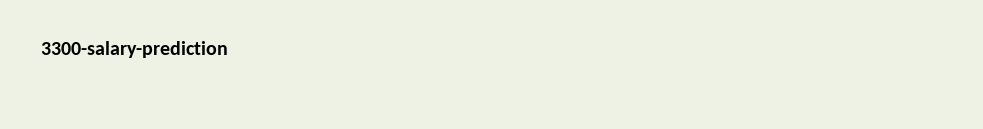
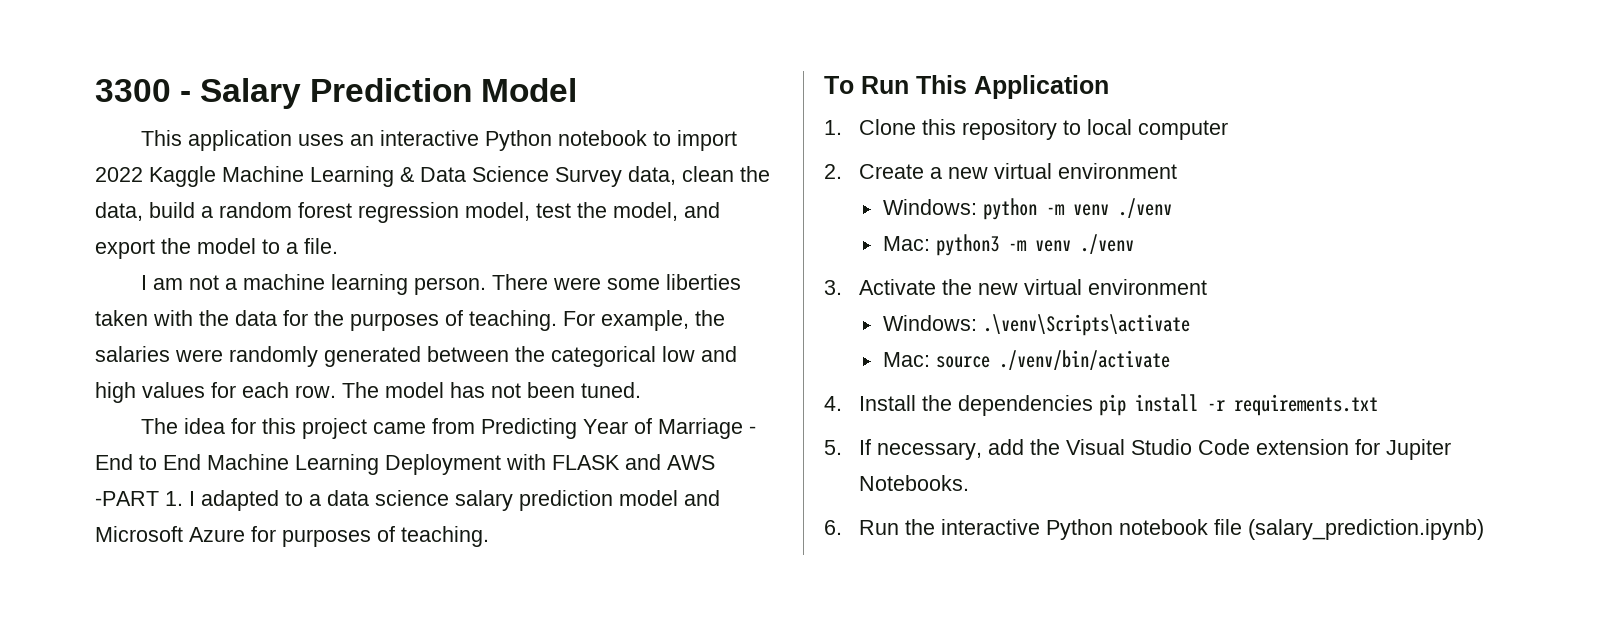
- 3300-salary-prediction
+ 3300 - Salary Prediction Model
+ This application uses an interactive Python notebook to import 2022 Kaggle Machine Learning & Data Science Survey data, clean the data, build a random forest regression model, test the model, and export the model to a file.
+ I am not a machine learning person. There were some liberties taken with the data for the purposes of teaching. For example, the salaries were randomly generated between the categorical low and high values for each row. The model has not been tuned.
+ The idea for this project came from Predicting Year of Marriage - End to End Machine Learning Deployment with FLASK and AWS -PART 1. I adapted to a data science salary prediction model and Microsoft Azure for purposes of teaching.
+ To Run This Application
+ 1. Clone this repository to local computer
+ 2. Create a new virtual environment
+ Windows: python -m venv ./venv
+ Mac: python3 -m venv ./venv
+ 3. Activate the new virtual environment
+ Windows: .\venv\Scripts\activate
+ Mac: source ./venv/bin/activate
+ 4. Install the dependencies pip install -r requirements.txt
+ 5. If necessary, add the Visual Studio Code extension for Jupiter Notebooks.
+ 6. Run the interactive Python notebook file (salary_prediction.ipynb)

